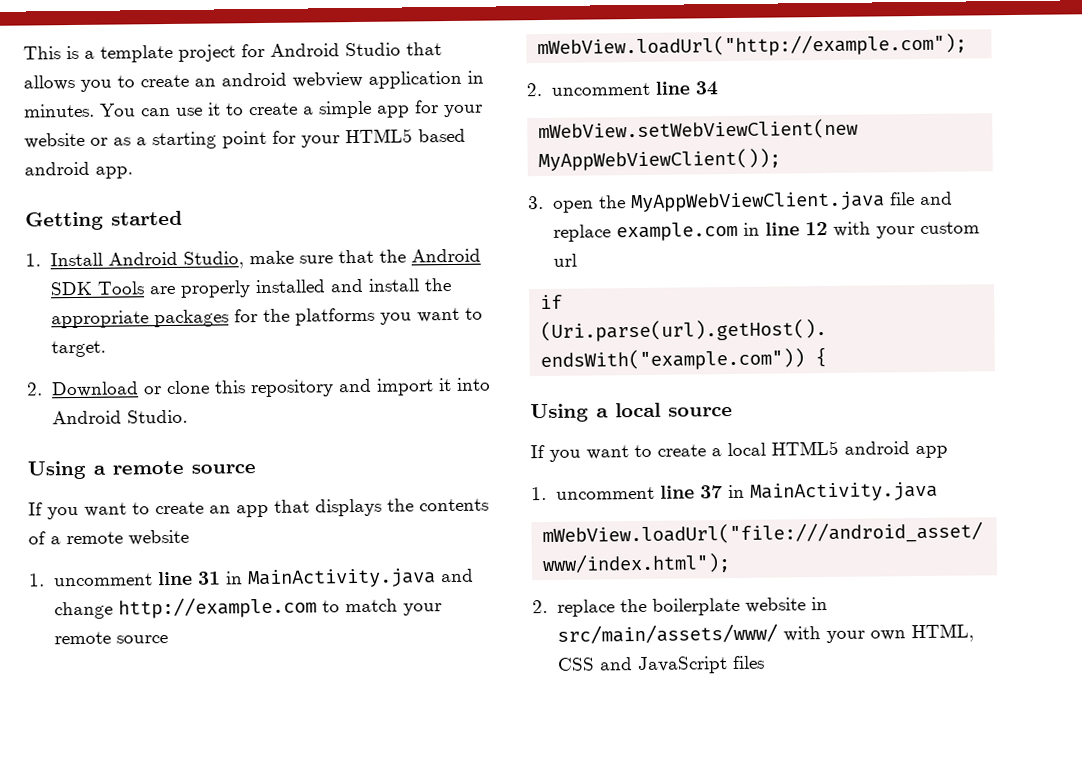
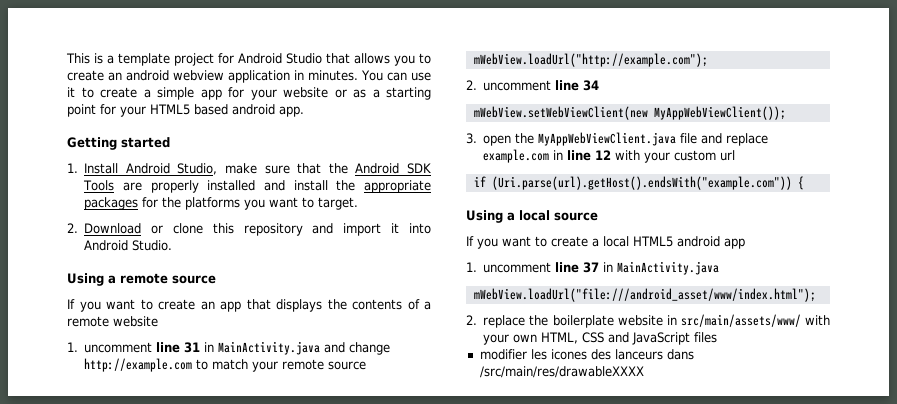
+ modifier les icones des lanceurs dans /src/main/res/drawableXXXX

